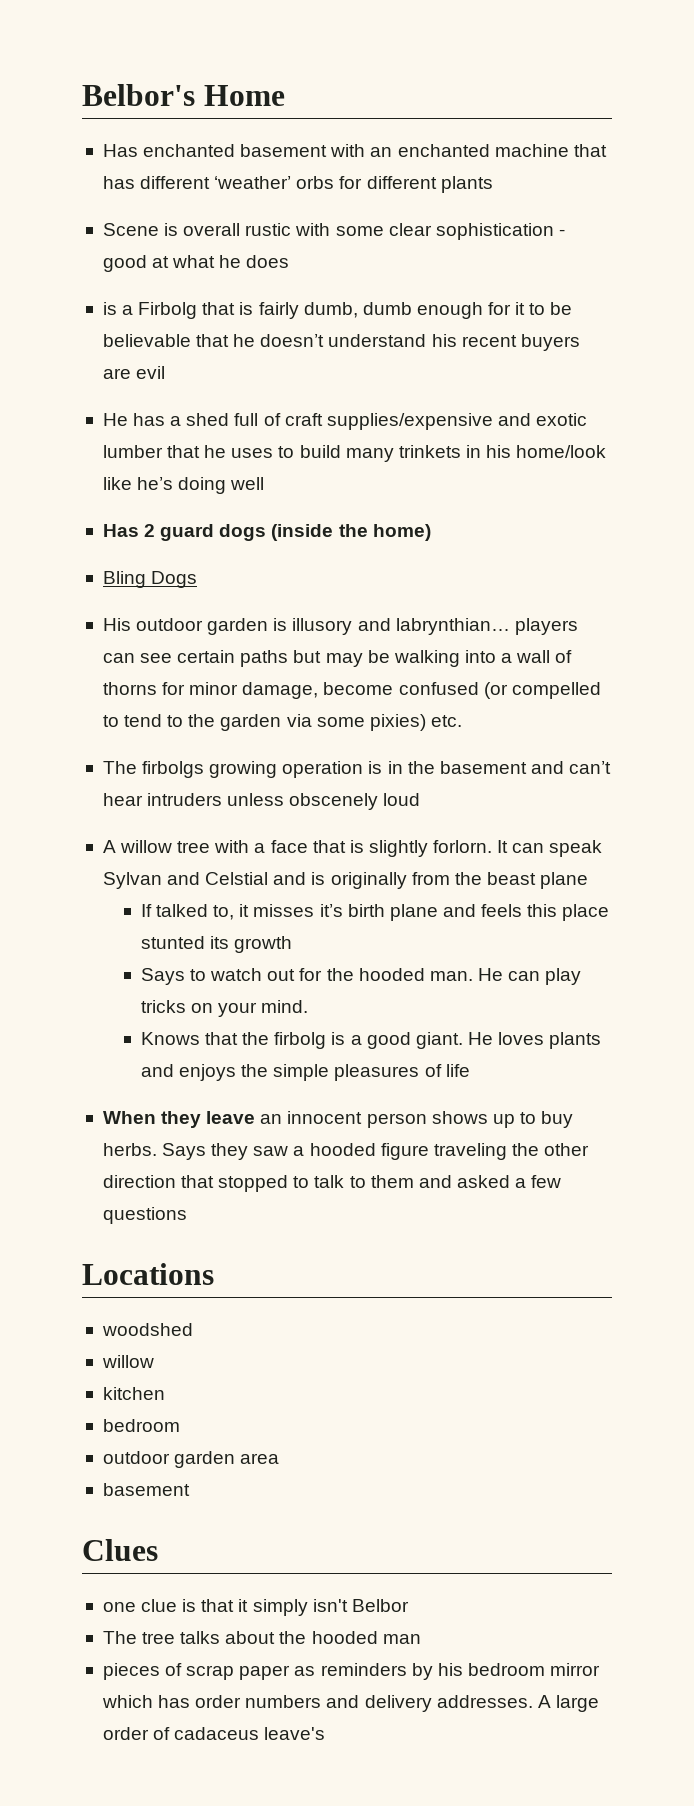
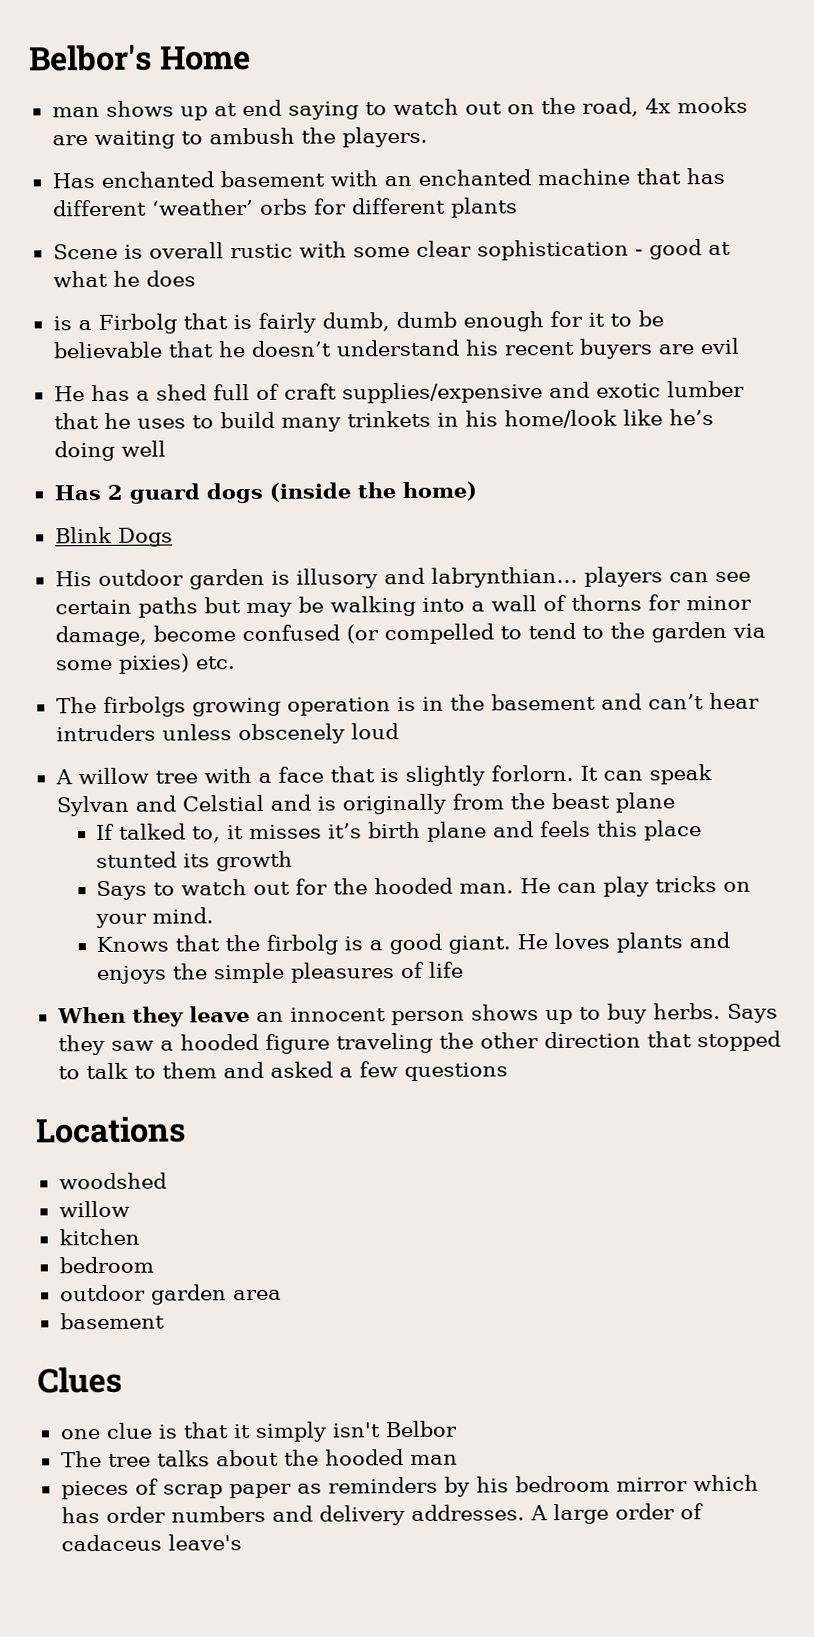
+ man shows up at end saying to watch out on the road, 4x mooks are waiting to ambush the players.
- Bling Dogs
+ Blink Dogs

